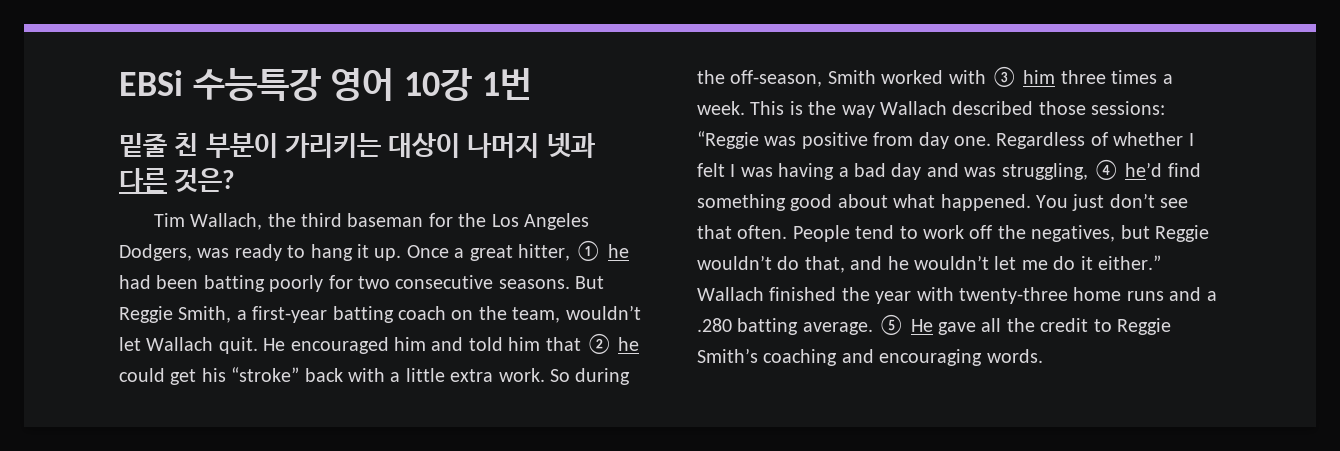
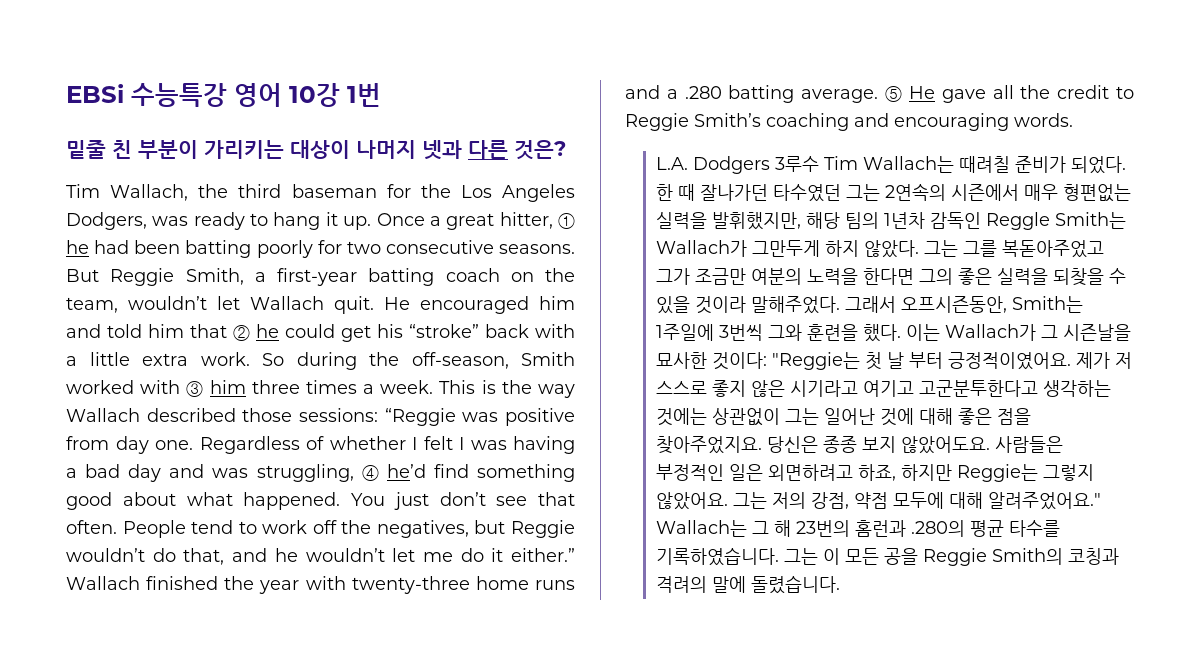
+ L.A. Dodgers 3루수 Tim Wallach는 때려칠 준비가 되었다. 한 때 잘나가던 타수였던 그는 2연속의 시즌에서 매우 형편없는 실력을 발휘했지만, 해당 팀의 1년차 감독인 Reggle Smith는 Wallach가 그만두게 하지 않았다. 그는 그를 복돋아주었고 그가 조금만 여분의 노력을 한다면 그의 좋은 실력을 되찾을 수 있을 것이라 말해주었다. 그래서 오프시즌동안, Smith는 1주일에 3번씩 그와 훈련을 했다. 이는 Wallach가 그 시즌날을 묘사한 것이다: "Reggie는 첫 날 부터 긍정적이였어요. 제가 저 스스로 좋지 않은 시기라고 여기고 고군분투한다고 생각하는 것에는 상관없이 그는 일어난 것에 대해 좋은 점을 찾아주었지요. 당신은 종종 보지 않았어도요. 사람들은 부정적인 일은 외면하려고 하죠, 하지만 Reggie는 그렇지 않았어요. 그는 저의 강점, 약점 모두에 대해 알려주었어요." Wallach는 그 해 23번의 홈런과 .280의 평균 타수를 기록하였습니다. 그는 이 모든 공을 Reggie Smith의 코칭과 격려의 말에 돌렸습니다.

